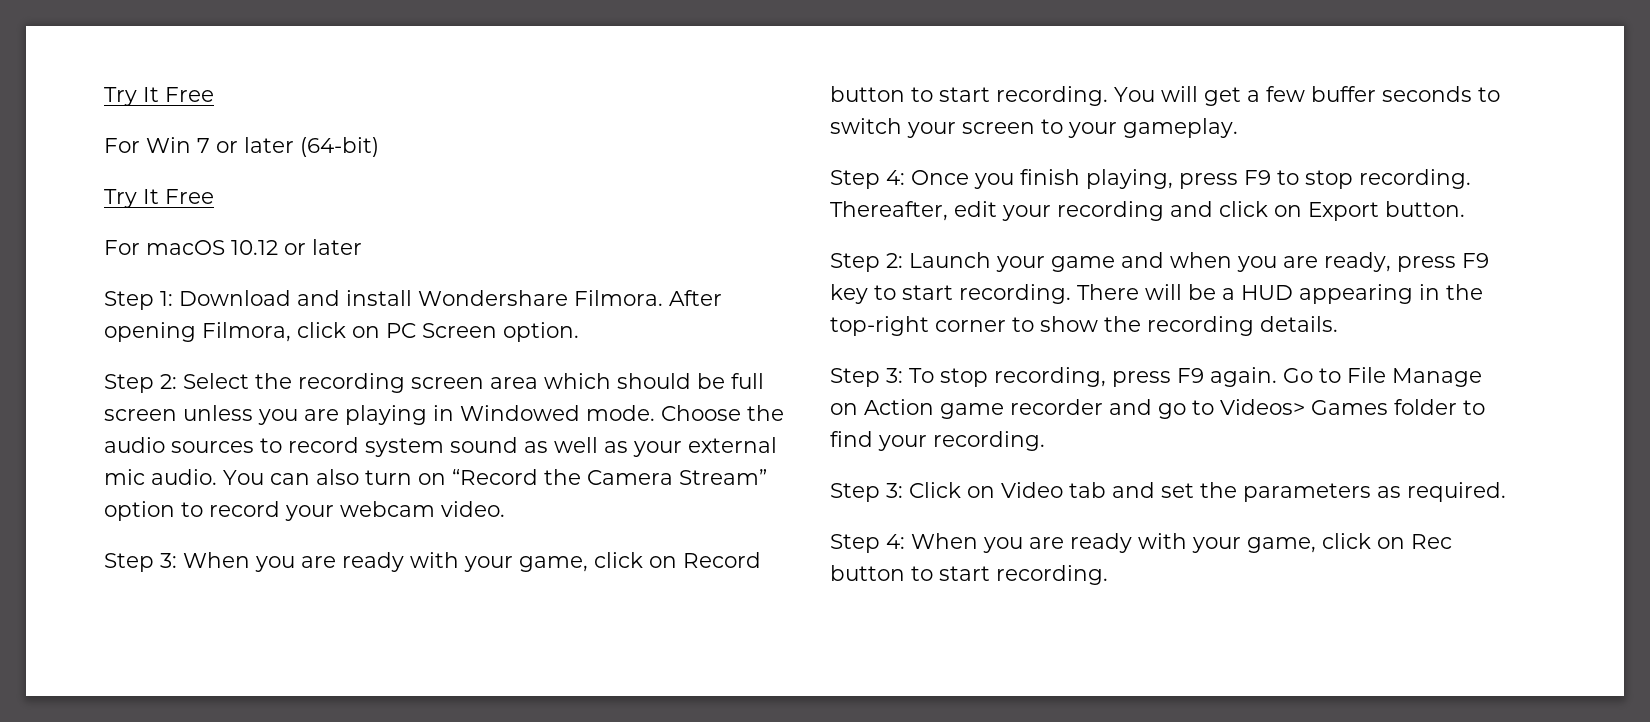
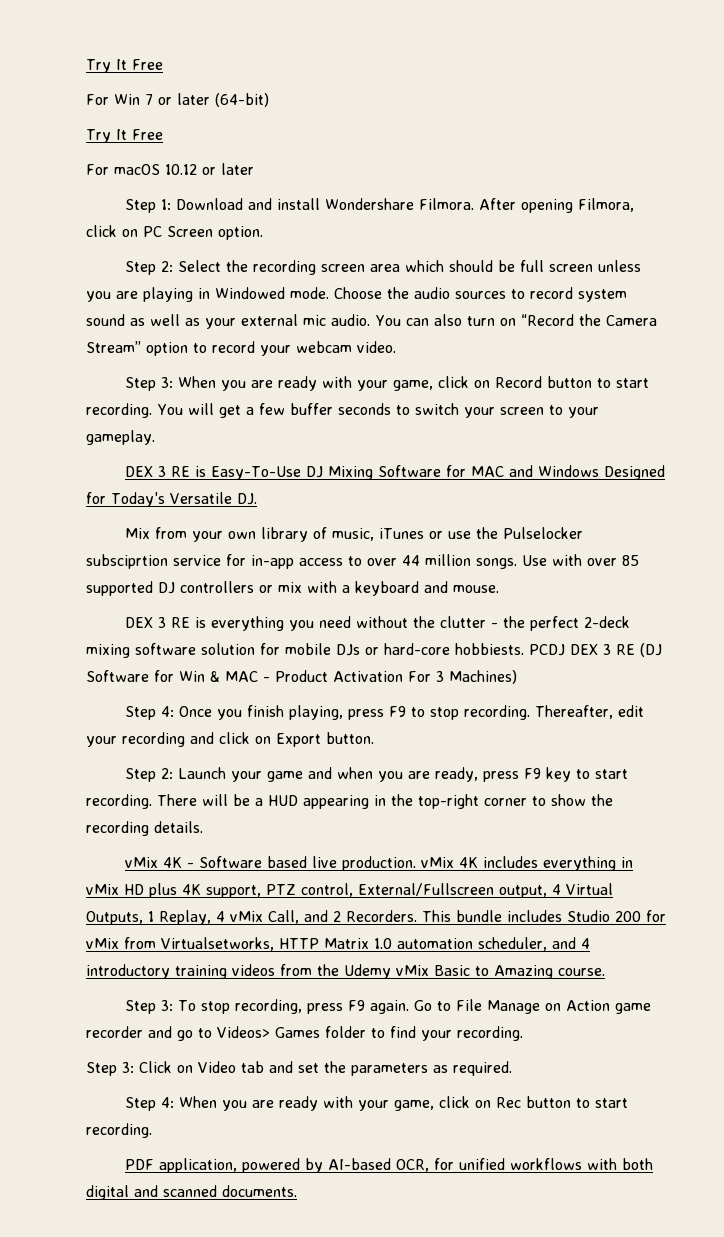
+ DEX 3 RE is Easy-To-Use DJ Mixing Software for MAC and Windows Designed for Today's Versatile DJ.
+ Mix from your own library of music, iTunes or use the Pulselocker subsciprtion service for in-app access to over 44 million songs. Use with over 85 supported DJ controllers or mix with a keyboard and mouse.
+ DEX 3 RE is everything you need without the clutter - the perfect 2-deck mixing software solution for mobile DJs or hard-core hobbiests. PCDJ DEX 3 RE (DJ Software for Win & MAC - Product Activation For 3 Machines)
+ vMix 4K - Software based live production. vMix 4K includes everything in vMix HD plus 4K support, PTZ control, External/Fullscreen output, 4 Virtual Outputs, 1 Replay, 4 vMix Call, and 2 Recorders. This bundle includes Studio 200 for vMix from Virtualsetworks, HTTP Matrix 1.0 automation scheduler, and 4 introductory training videos from the Udemy vMix Basic to Amazing course.
+ PDF application, powered by AI-based OCR, for unified workflows with both digital and scanned documents.

